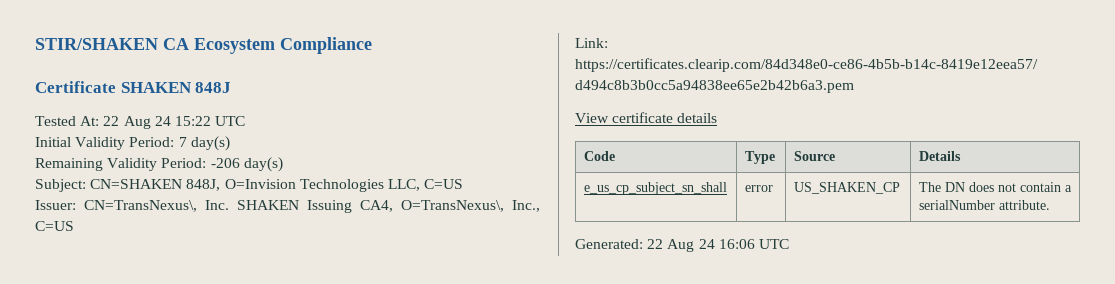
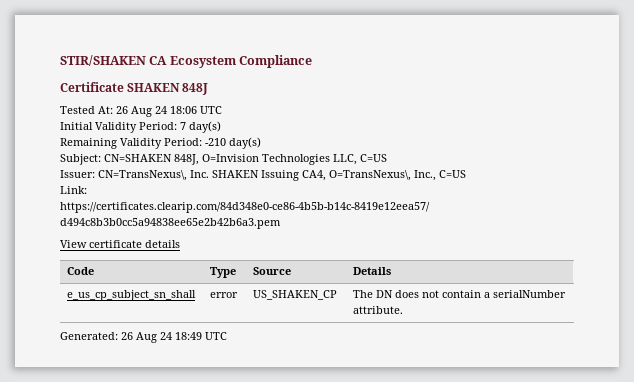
- Tested At: 22 Aug 24 15:22 UTC
+ Tested At: 26 Aug 24 18:06 UTC
- Remaining Validity Period: -206 day(s)
+ Remaining Validity Period: -210 day(s)
- Generated: 22 Aug 24 16:06 UTC
+ Generated: 26 Aug 24 18:49 UTC

